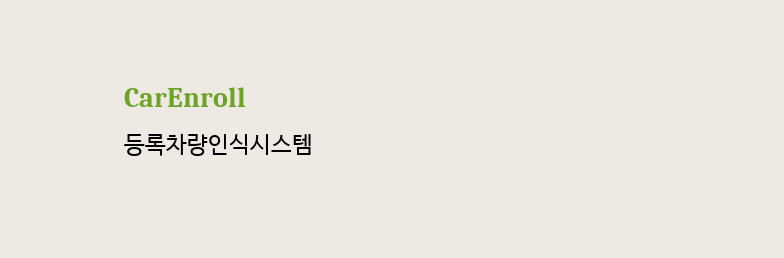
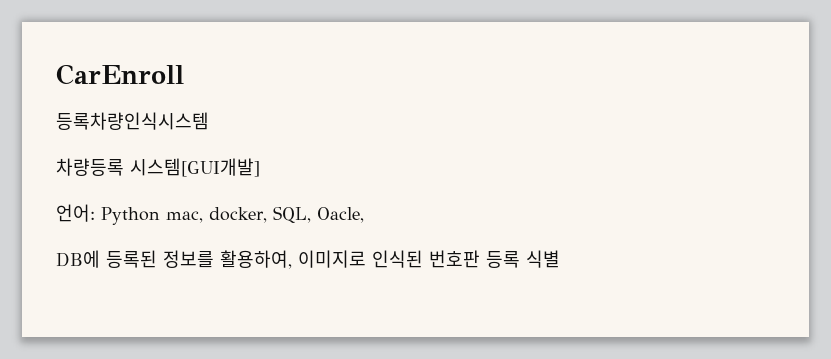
+ 차량등록 시스템[GUI개발]
+ 언어: Python mac, docker, SQL, Oacle,
+ DB에 등록된 정보를 활용하여, 이미지로 인식된 번호판 등록 식별

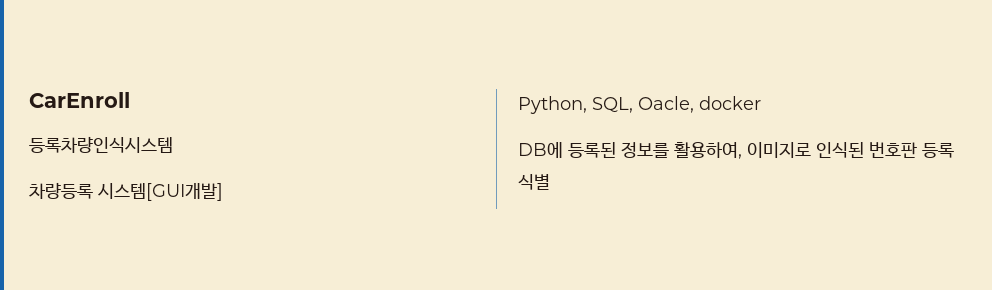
- 언어: Python mac, docker, SQL, Oacle,
+ Python, SQL, Oacle, docker

